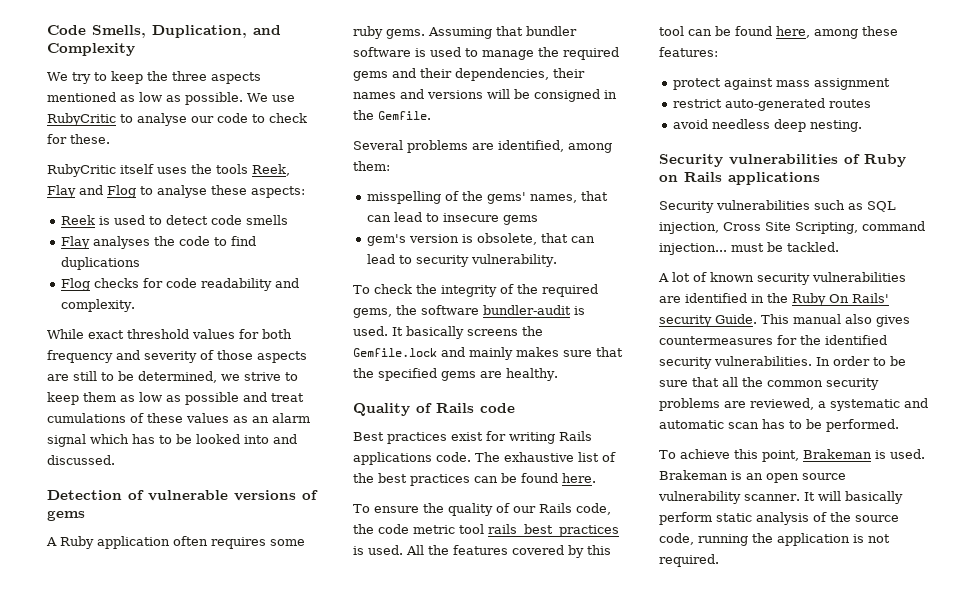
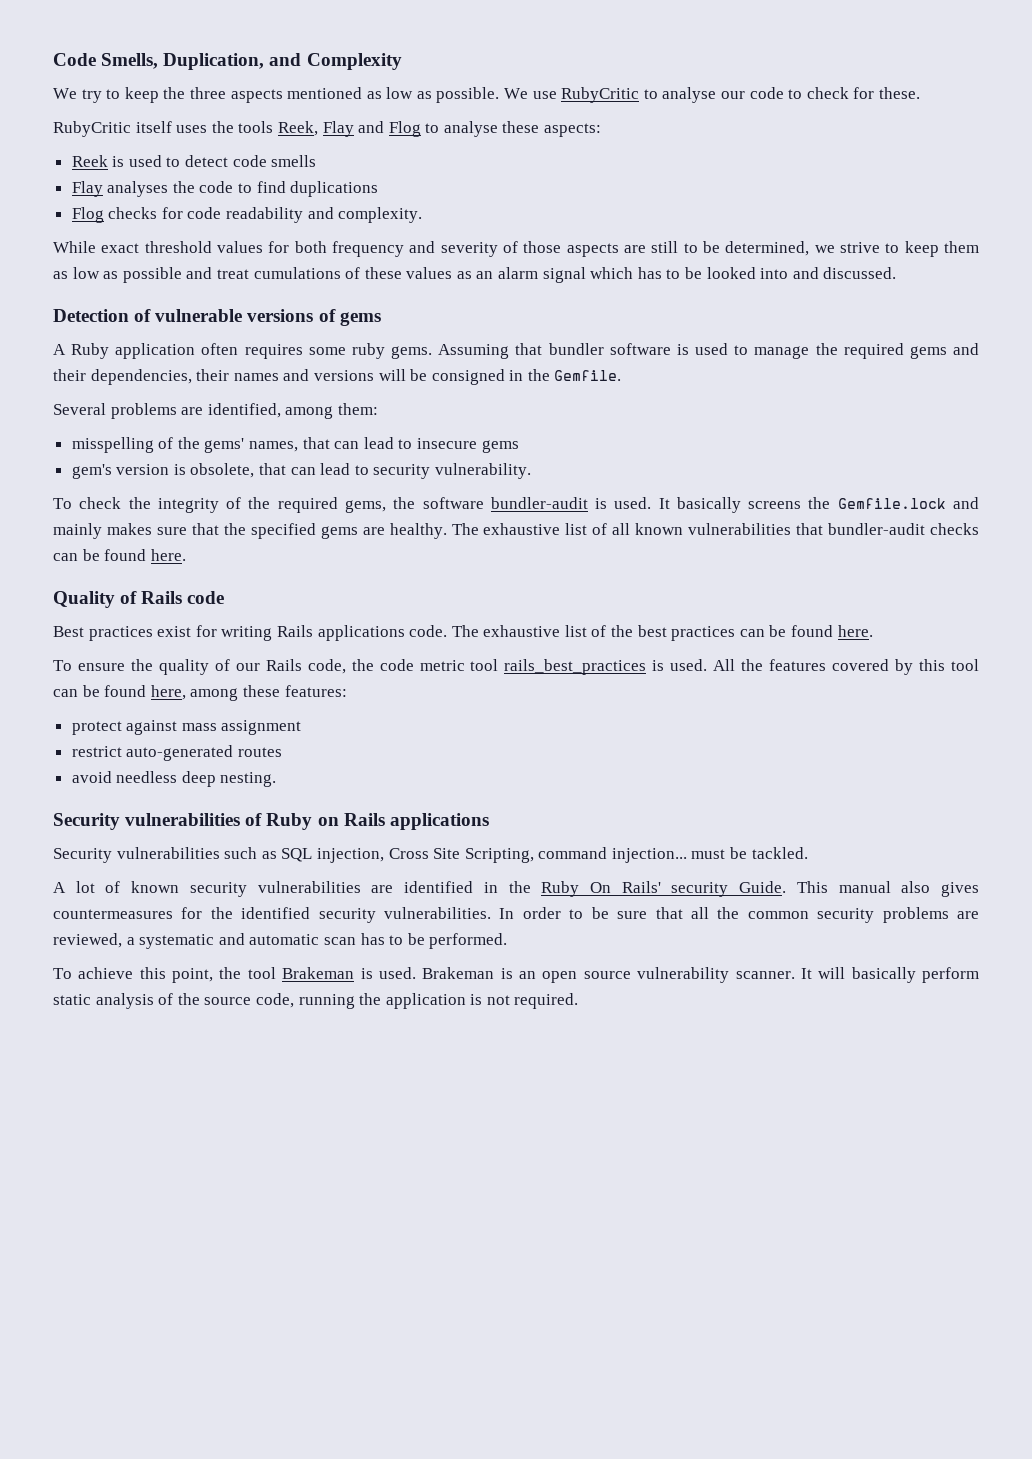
+ The exhaustive list of all known vulnerabilities that bundler-audit checks can be found here.
- To achieve this point, Brakeman is used.
+ To achieve this point, the tool Brakeman is used.

